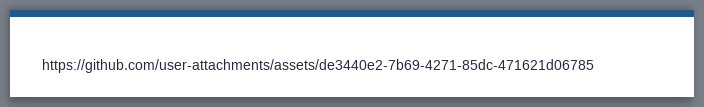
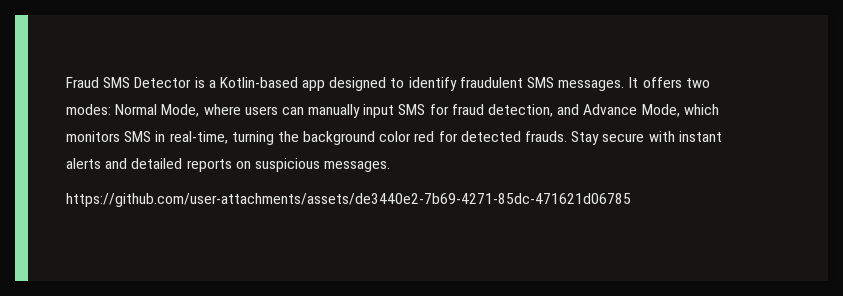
+ Fraud SMS Detector is a Kotlin-based app designed to identify fraudulent SMS messages. It offers two modes: Normal Mode, where users can manually input SMS for fraud detection, and Advance Mode, which monitors SMS in real-time, turning the background color red for detected frauds. Stay secure with instant alerts and detailed reports on suspicious messages.

